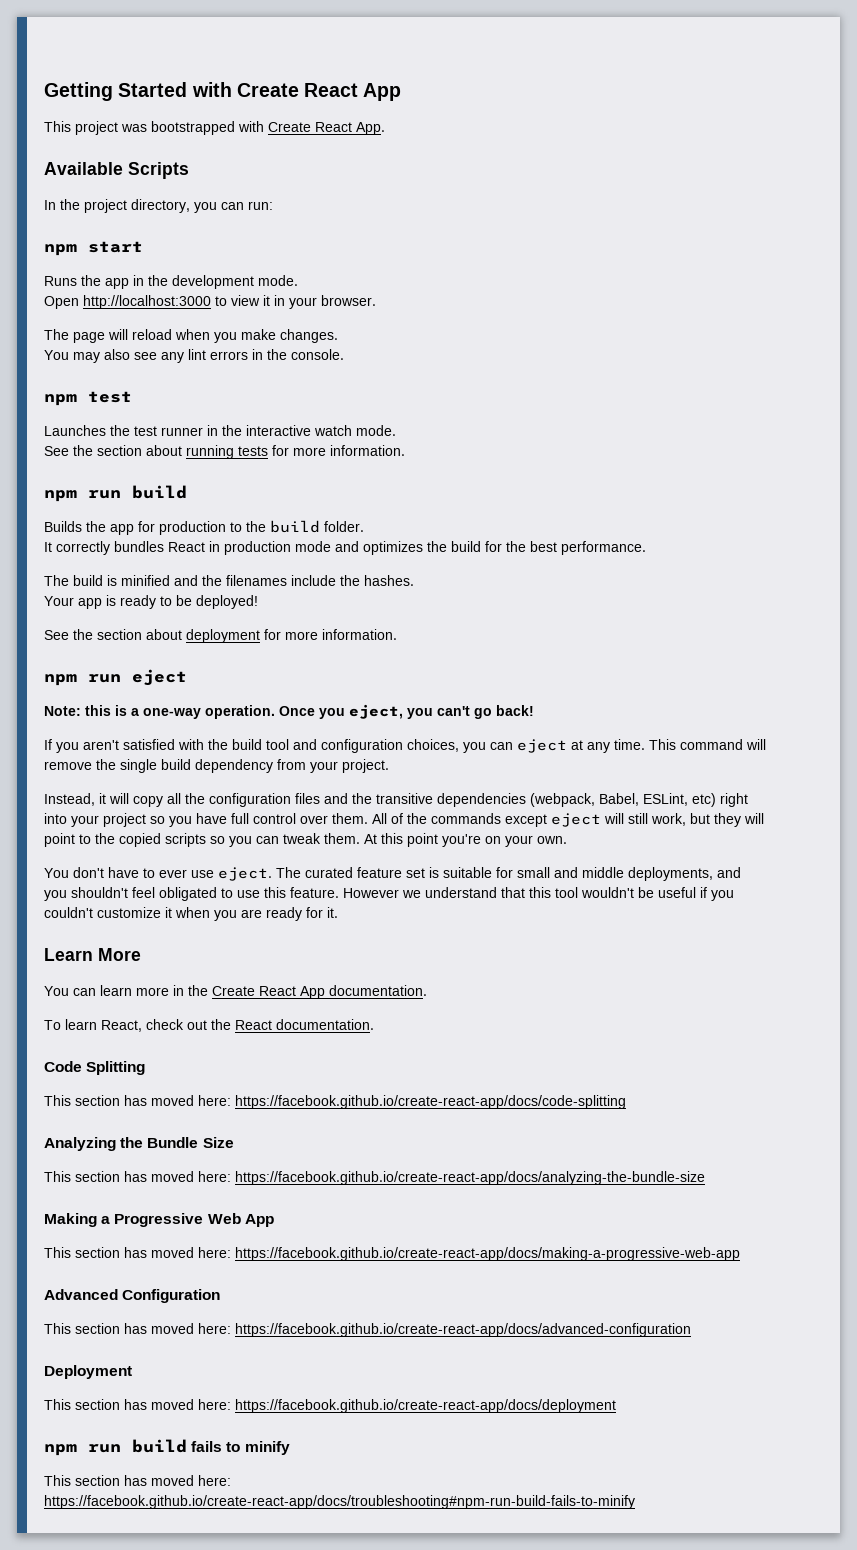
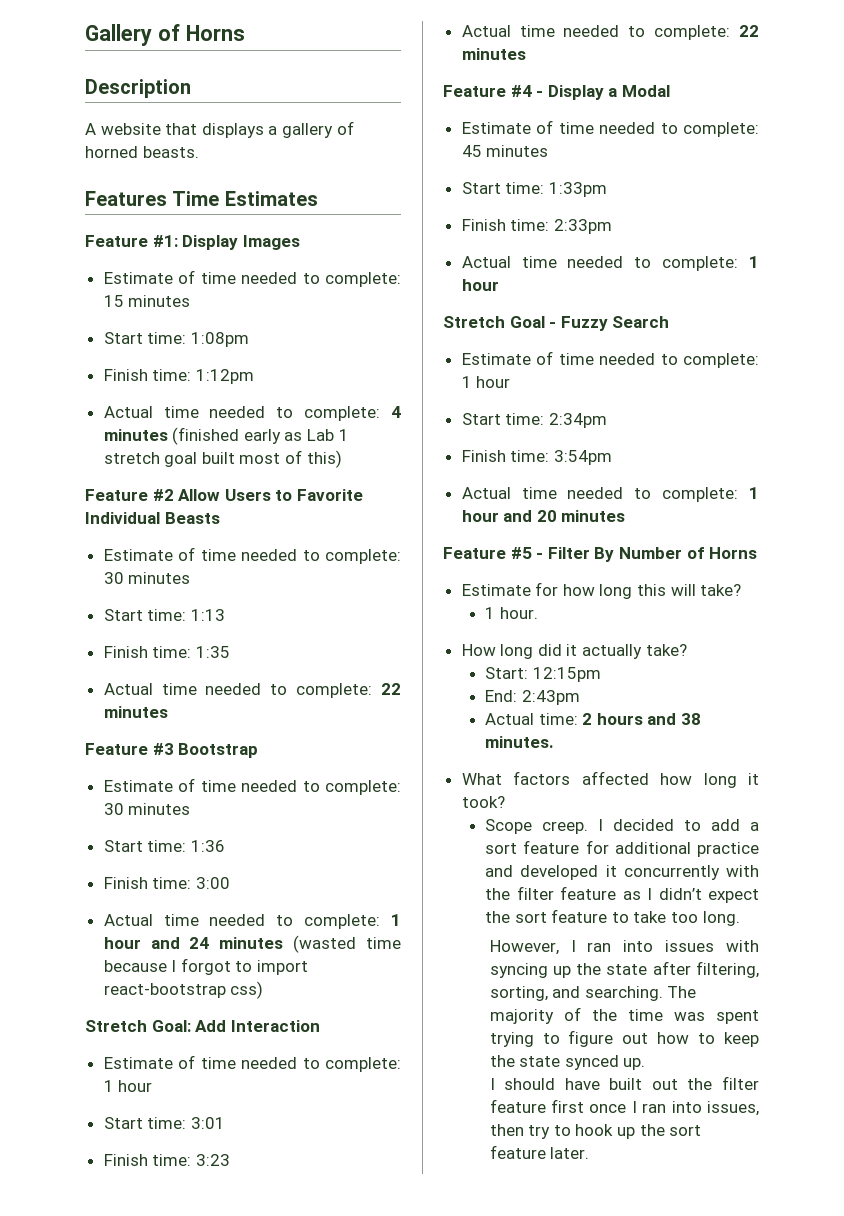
- Getting Started with Create React App
- This project was bootstrapped with Create React App.
- Available Scripts
- In the project directory, you can run:
- npm start
- Runs the app in the development mode.
- Open http://localhost:3000 to view it in your browser.
- The page will reload when you make changes.
- You may also see any lint errors in the console.
- npm test
- Launches the test runner in the interactive watch mode.
- See the section about running tests for more information.
- npm run build
- Builds the app for production to the build folder.
- It correctly bundles React in production mode and optimizes the build for the best performance.
- The build is minified and the filenames include the hashes.
- Your app is ready to be deployed!
- See the section about deployment for more information.
- npm run eject
- Note: this is a one-way operation. Once you eject, you can't go back!
- If you aren't satisfied with the build tool and configuration choices, you can eject at any time. This command will remove the single build dependency from your project.
- Instead, it will copy all the configuration files and the transitive dependencies (webpack, Babel, ESLint, etc) right into your project so you have full control over them. All of the commands except eject will still work, but they will point to the copied scripts so you can tweak them. At this point you're on your own.
- You don't have to ever use eject. The curated feature set is suitable for small and middle deployments, and you shouldn't feel obligated to use this feature. However we understand that this tool wouldn't be useful if you couldn't customize it when you are ready for it.
- Learn More
- You can learn more in the Create React App documentation.
- To learn React, check out the React documentation.
- Code Splitting
- This section has moved here: https://facebook.github.io/create-react-app/docs/code-splitting
- Analyzing the Bundle Size
- This section has moved here: https://facebook.github.io/create-react-app/docs/analyzing-the-bundle-size
- Making a Progressive Web App
- This section has moved here: https://facebook.github.io/create-react-app/docs/making-a-progressive-web-app
- Advanced Configuration
- This section has moved here: https://facebook.github.io/create-react-app/docs/advanced-configuration
- Deployment
- This section has moved here: https://facebook.github.io/create-react-app/docs/deployment
- npm run build fails to minify
- This section has moved here: https://facebook.github.io/create-react-app/docs/troubleshooting#npm-run-build-fails-to-minify
+ Gallery of Horns
+ Description
+ A website that displays a gallery of horned beasts.
+ Features Time Estimates
+ Feature #1: Display Images
+ Estimate of time needed to complete: 15 minutes
+ Start time: 1:08pm
+ Finish time: 1:12pm
+ Actual time needed to complete: 4 minutes (finished early as Lab 1 stretch goal built most of this)
+ Feature #2 Allow Users to Favorite Individual Beasts
+ Estimate of time needed to complete: 30 minutes
+ Start time: 1:13
+ Finish time: 1:35
+ Actual time needed to complete: 22 minutes
+ Feature #3 Bootstrap
+ Estimate of time needed to complete: 30 minutes
+ Start time: 1:36
+ Finish time: 3:00
+ Actual time needed to complete: 1 hour and 24 minutes (wasted time because I forgot to import react-bootstrap css)
+ Stretch Goal: Add Interaction
+ Estimate of time needed to complete: 1 hour
+ Start time: 3:01
+ Finish time: 3:23
+ Actual time needed to complete: 22 minutes
+ Feature #4 - Display a Modal
+ Estimate of time needed to complete: 45 minutes
+ Start time: 1:33pm
+ Finish time: 2:33pm
+ Actual time needed to complete: 1 hour
+ Stretch Goal - Fuzzy Search
+ Estimate of time needed to complete: 1 hour
+ Start time: 2:34pm
+ Finish time: 3:54pm
+ Actual time needed to complete: 1 hour and 20 minutes
+ Feature #5 - Filter By Number of Horns
+ Estimate for how long this will take?
+ 1 hour.
+ How long did it actually take?
+ Start: 12:15pm
+ End: 2:43pm
+ Actual time: 2 hours and 38 minutes.
+ What factors affected how long it took?
+ Scope creep. I decided to add a sort feature for additional practice and developed it concurrently with the filter feature as I didn’t expect the sort feature to take too long.
+ However, I ran into issues with syncing up the state after filtering, sorting, and searching. The majority of the time was spent trying to figure out how to keep the state synced up.
+ I should have built out the filter feature first once I ran into issues, then try to hook up the sort feature later.

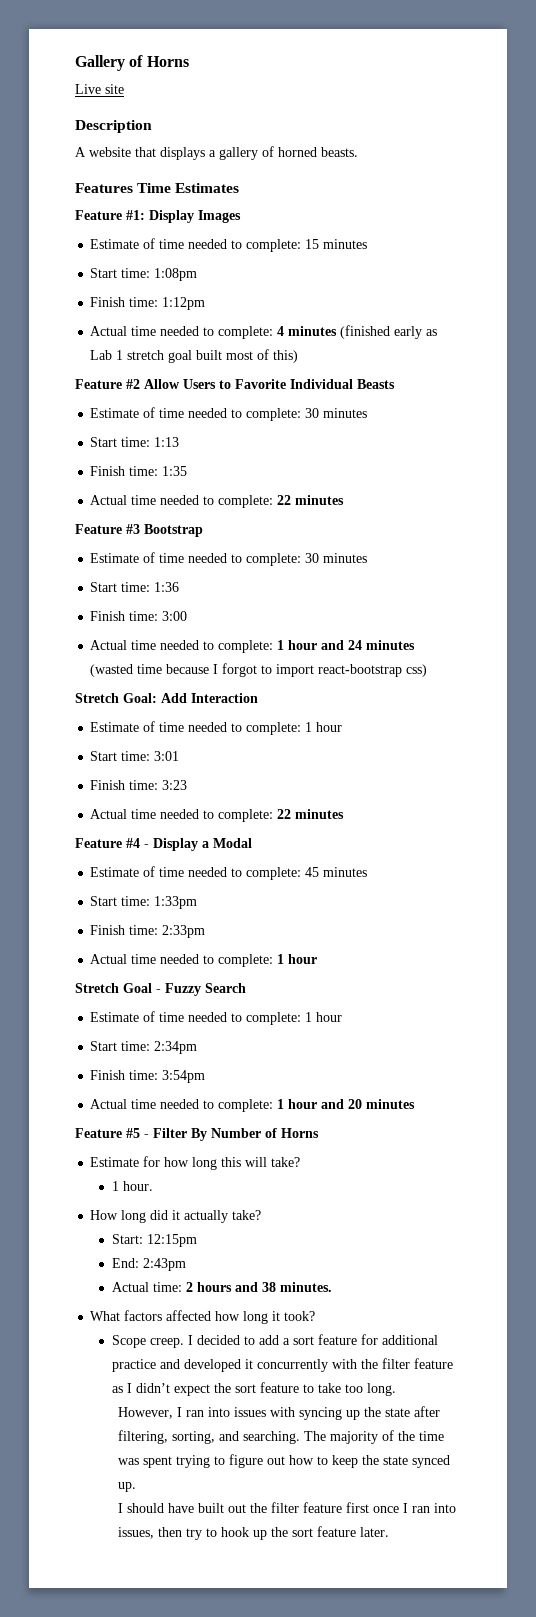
+ Live site

